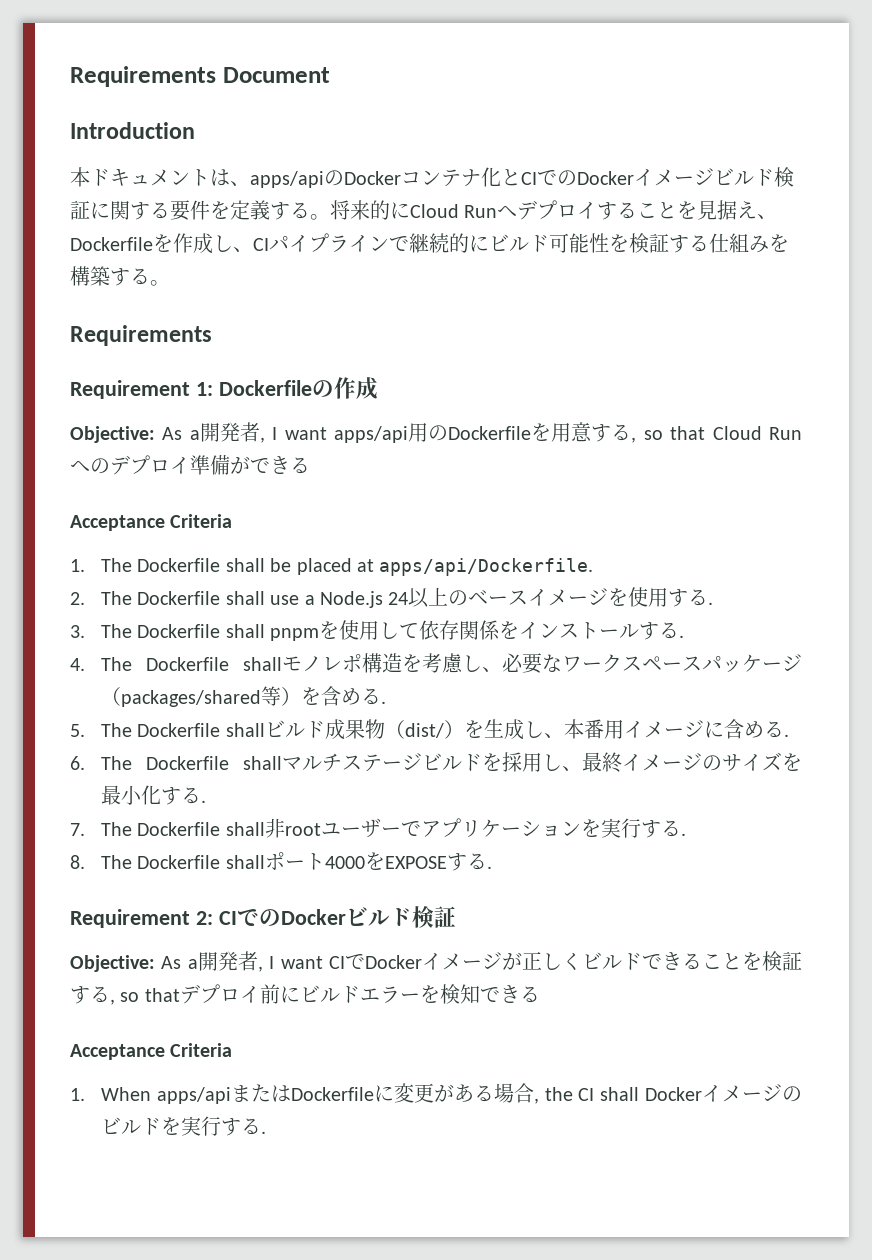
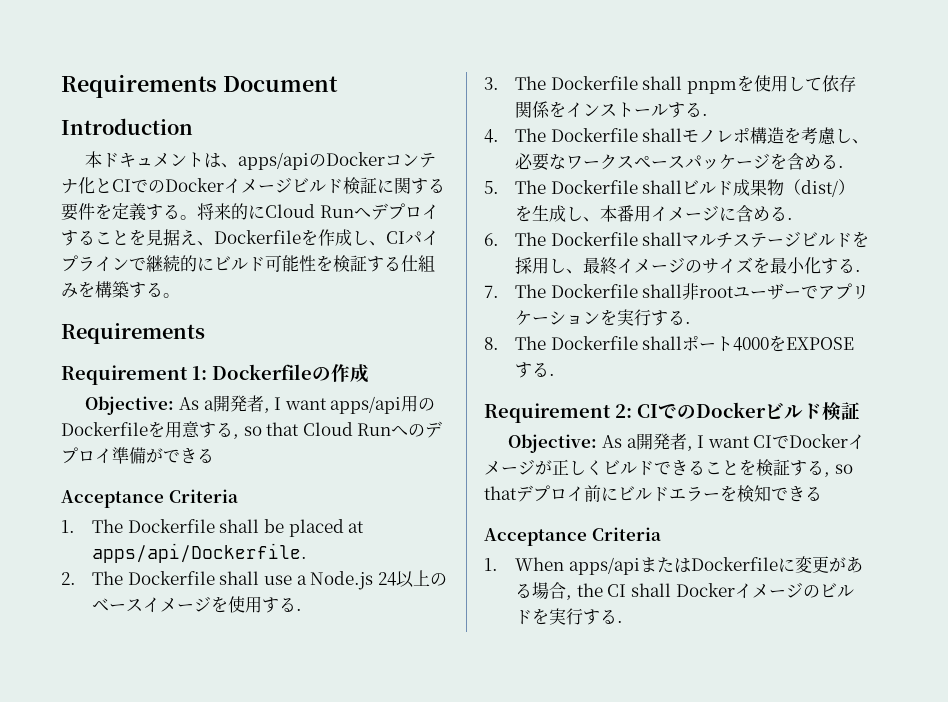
- 4. The Dockerfile shallモノレポ構造を考慮し、必要なワークスペースパッケージ（packages/shared等）を含める.
+ 4. The Dockerfile shallモノレポ構造を考慮し、必要なワークスペースパッケージを含める.

